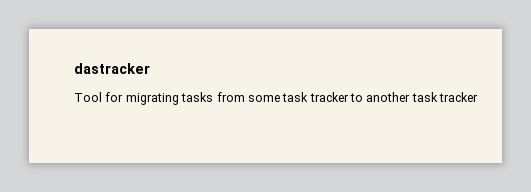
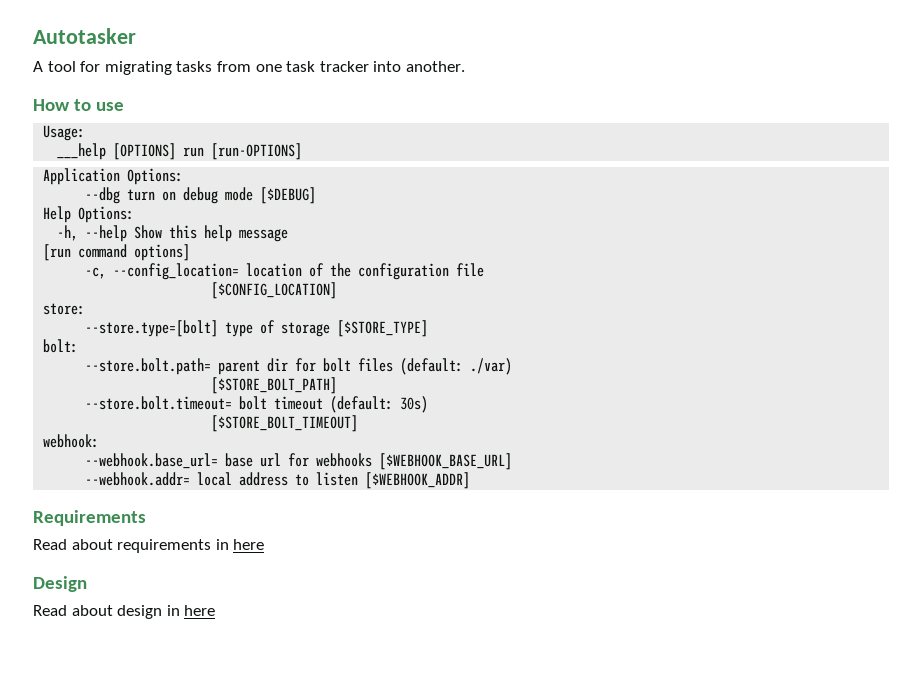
- dastracker
- Tool for migrating tasks from some task tracker to another task tracker
+ Autotasker
+ A tool for migrating tasks from one task tracker into another.
+ How to use
+ Usage:
+ ___help [OPTIONS] run [run-OPTIONS]
+ Application Options:
+ --dbg turn on debug mode [$DEBUG]
+ Help Options:
+ -h, --help Show this help message
+ [run command options]
+ -c, --config_location= location of the configuration file
+ [$CONFIG_LOCATION]
+ store:
+ --store.type=[bolt] type of storage [$STORE_TYPE]
+ bolt:
+ --store.bolt.path= parent dir for bolt files (default: ./var)
+ [$STORE_BOLT_PATH]
+ --store.bolt.timeout= bolt timeout (default: 30s)
+ [$STORE_BOLT_TIMEOUT]
+ webhook:
+ --webhook.base_url= base url for webhooks [$WEBHOOK_BASE_URL]
+ --webhook.addr= local address to listen [$WEBHOOK_ADDR]
+ Requirements
+ Read about requirements in here
+ Design
+ Read about design in here

